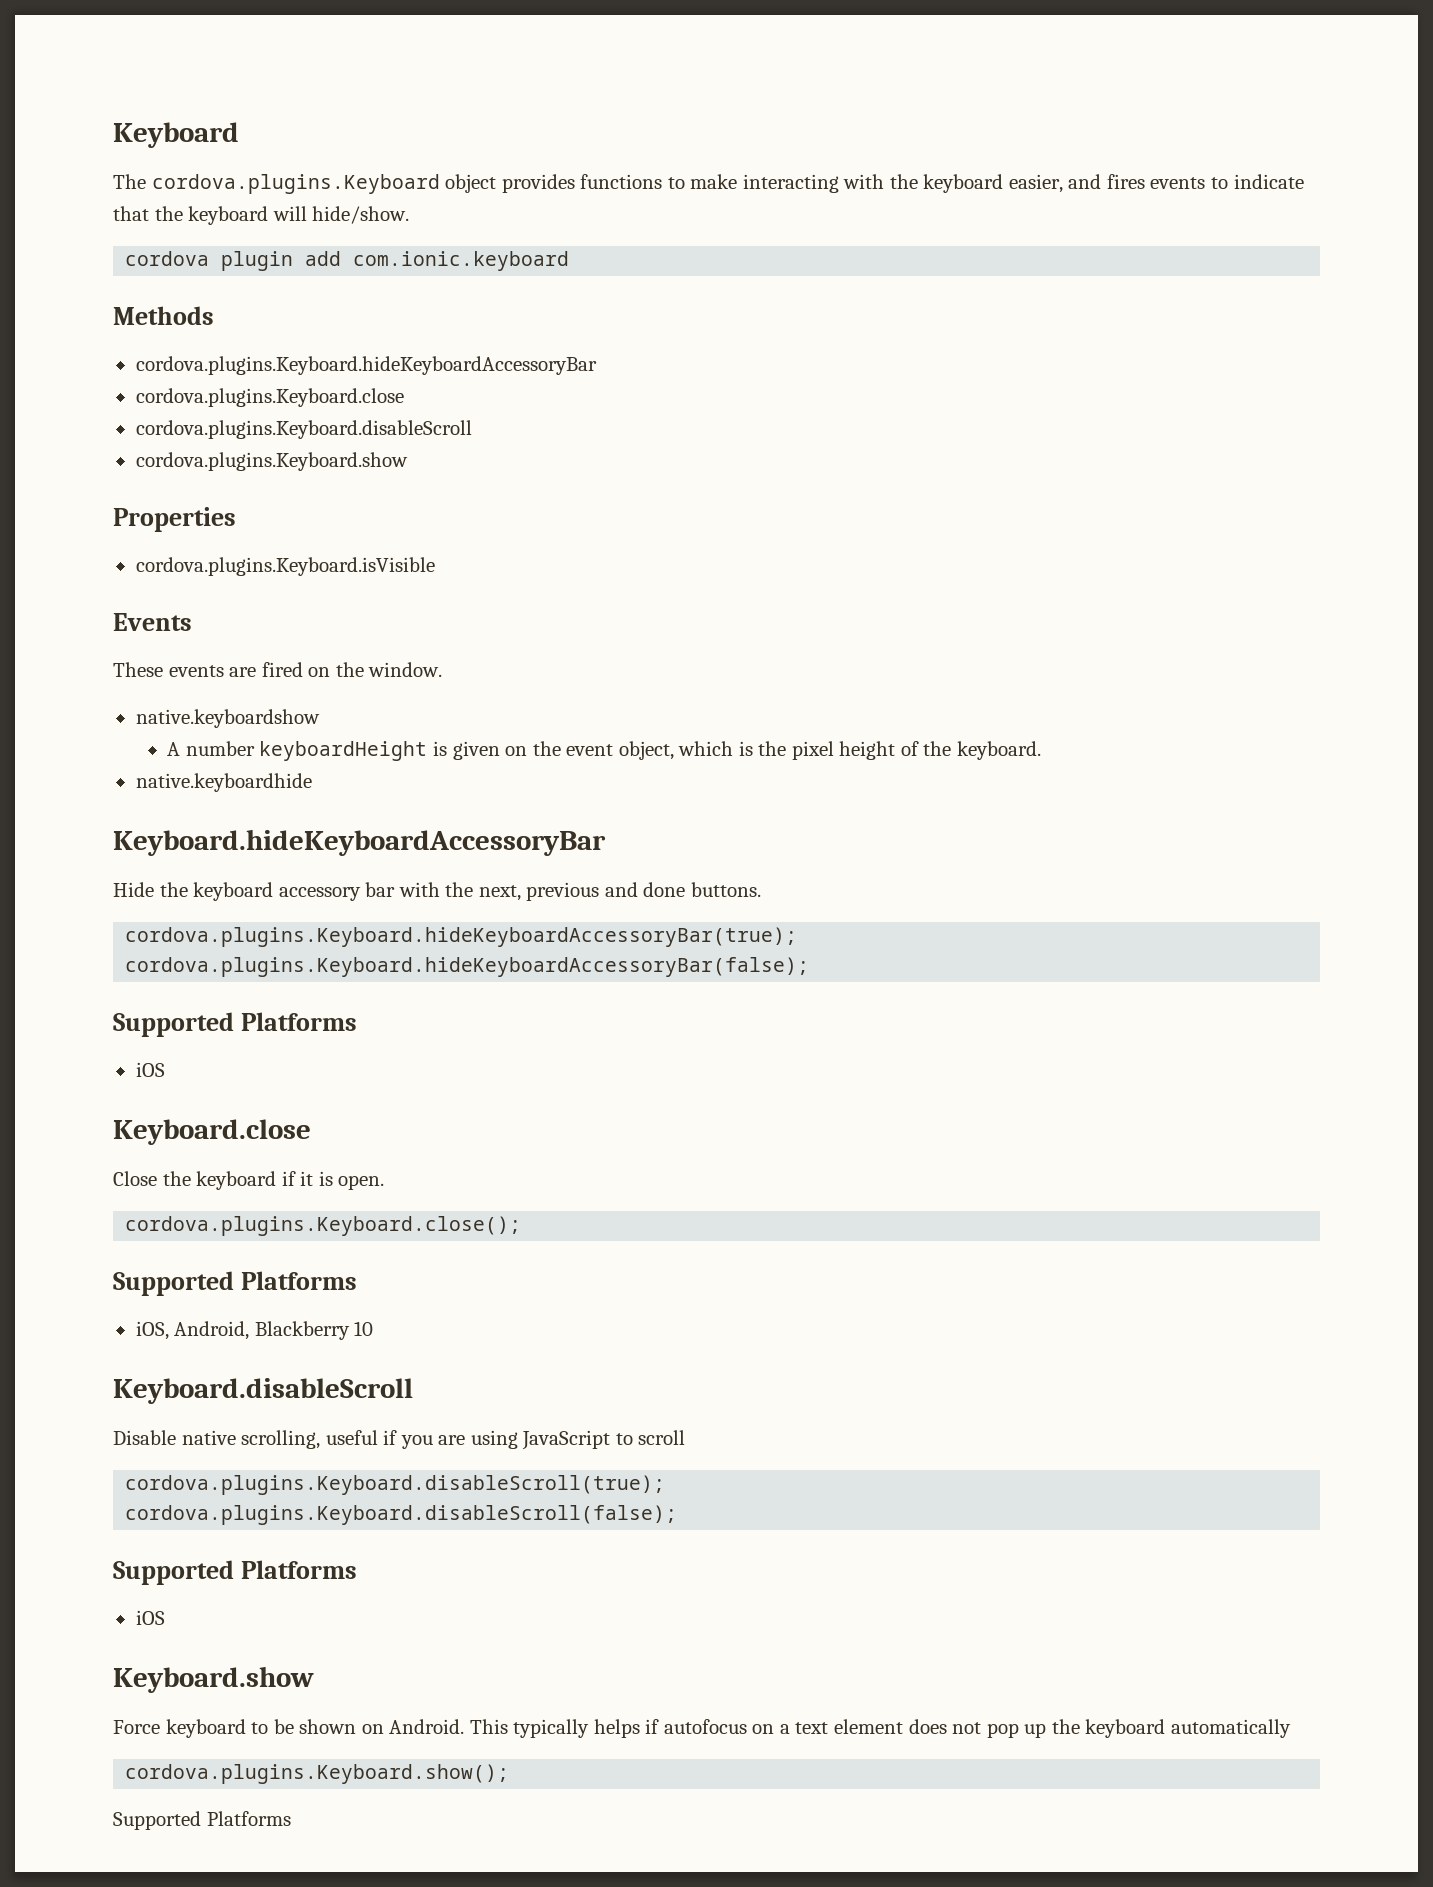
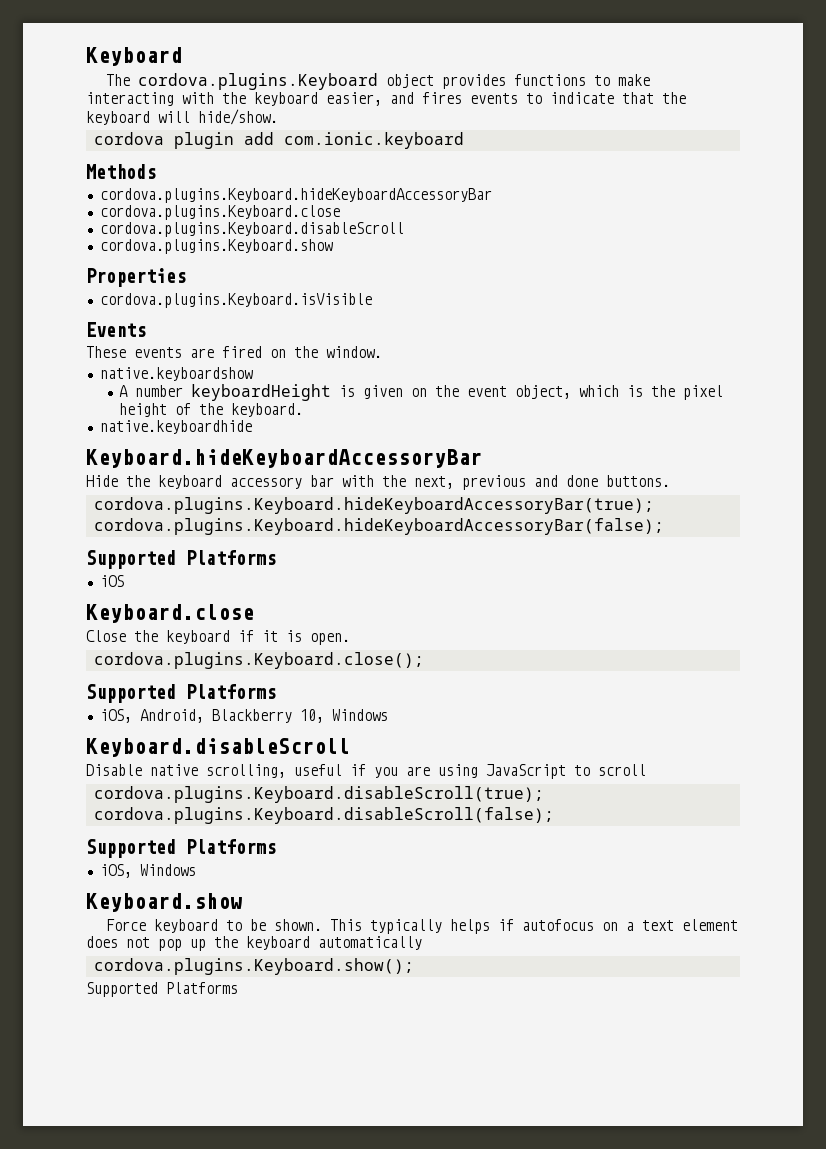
- iOS, Android, Blackberry 10
+ iOS, Android, Blackberry 10, Windows
  cordova.plugins.Keyboard.disableScroll(false);
  Supported Platforms
- iOS
+ iOS, Windows
- Force keyboard to be shown on Android.
+ Force keyboard to be shown.

